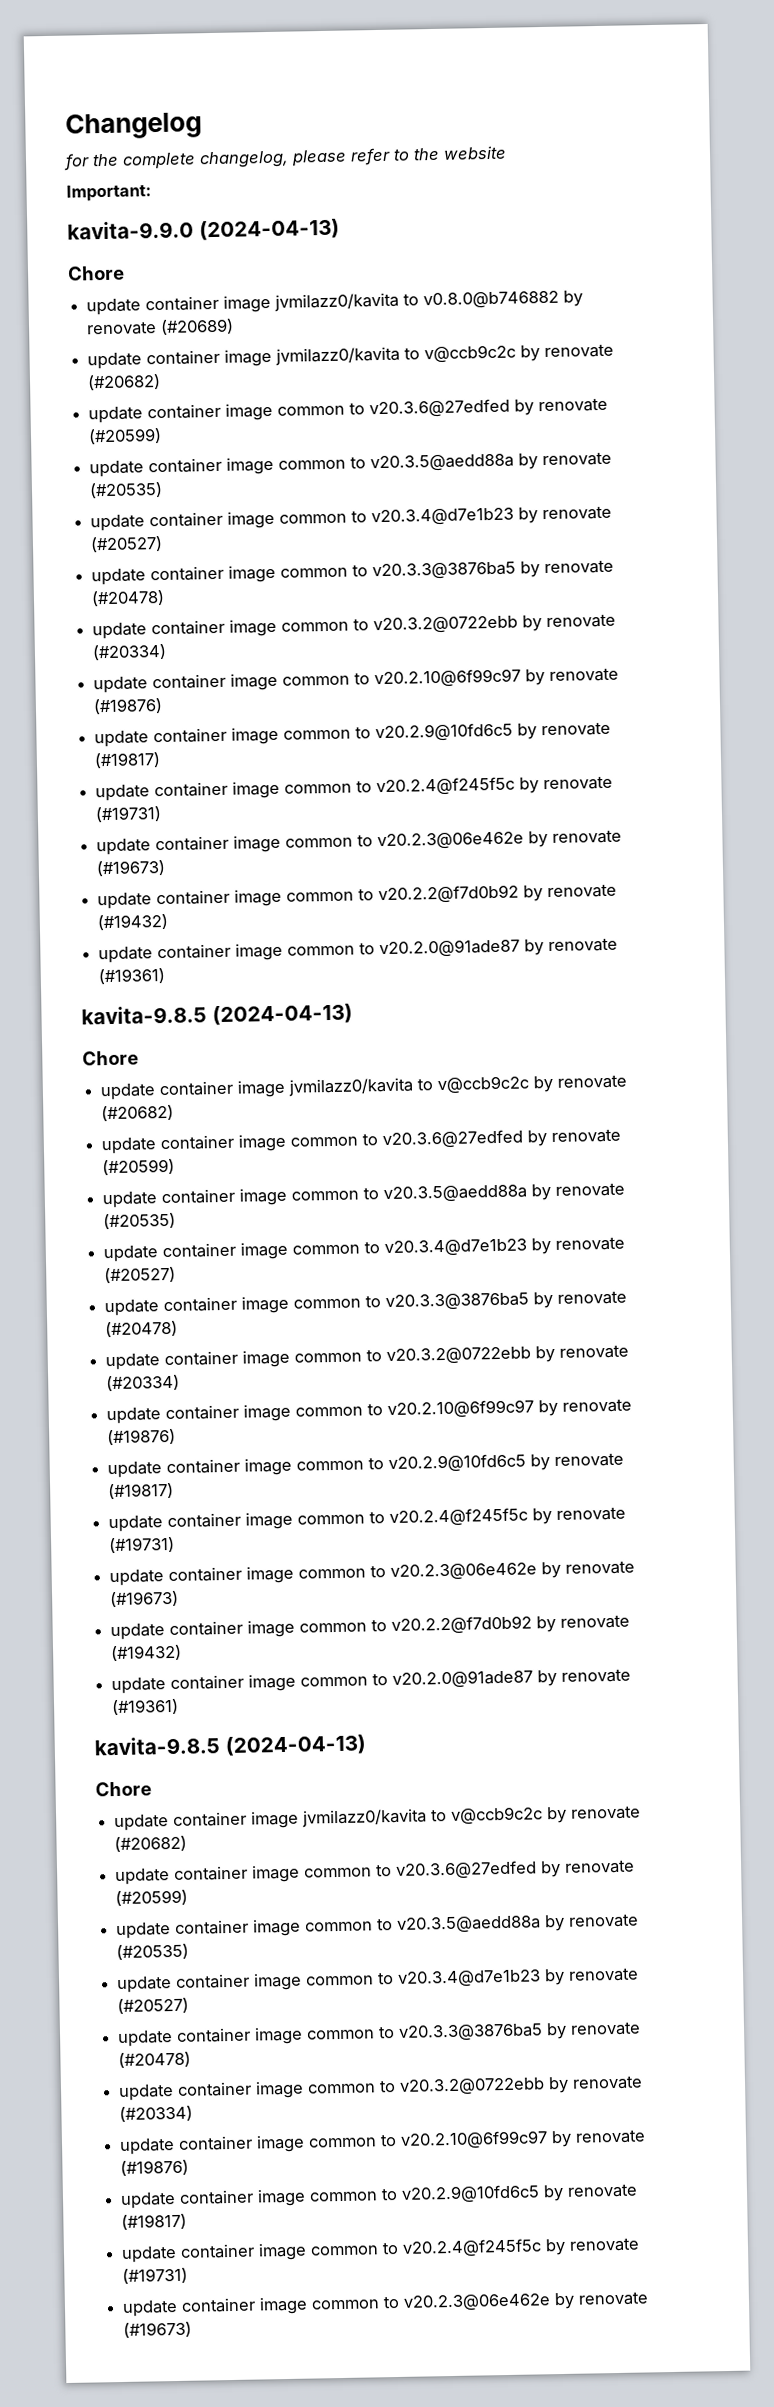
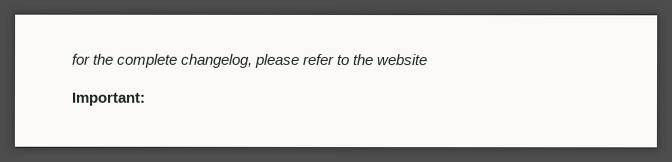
- Changelog
- kavita-9.9.0 (2024-04-13)
- Chore
- update container image jvmilazz0/kavita to v0.8.0@b746882 by renovate (#20689)
- update container image jvmilazz0/kavita to v@ccb9c2c by renovate (#20682)
- update container image common to v20.3.6@27edfed by renovate (#20599)
- update container image common to v20.3.5@aedd88a by renovate (#20535)
- update container image common to v20.3.4@d7e1b23 by renovate (#20527)
- update container image common to v20.3.3@3876ba5 by renovate (#20478)
- update container image common to v20.3.2@0722ebb by renovate (#20334)
- update container image common to v20.2.10@6f99c97 by renovate (#19876)
- update container image common to v20.2.9@10fd6c5 by renovate (#19817)
- update container image common to v20.2.4@f245f5c by renovate (#19731)
- update container image common to v20.2.3@06e462e by renovate (#19673)
- update container image common to v20.2.2@f7d0b92 by renovate (#19432)
- update container image common to v20.2.0@91ade87 by renovate (#19361)
- kavita-9.8.5 (2024-04-13)
- Chore
- update container image jvmilazz0/kavita to v@ccb9c2c by renovate (#20682)
- update container image common to v20.3.6@27edfed by renovate (#20599)
- update container image common to v20.3.5@aedd88a by renovate (#20535)
- update container image common to v20.3.4@d7e1b23 by renovate (#20527)
- update container image common to v20.3.3@3876ba5 by renovate (#20478)
- update container image common to v20.3.2@0722ebb by renovate (#20334)
- update container image common to v20.2.10@6f99c97 by renovate (#19876)
- update container image common to v20.2.9@10fd6c5 by renovate (#19817)
- update container image common to v20.2.4@f245f5c by renovate (#19731)
- update container image common to v20.2.3@06e462e by renovate (#19673)
- update container image common to v20.2.2@f7d0b92 by renovate (#19432)
- update container image common to v20.2.0@91ade87 by renovate (#19361)
- kavita-9.8.5 (2024-04-13)
- Chore
- update container image jvmilazz0/kavita to v@ccb9c2c by renovate (#20682)
- update container image common to v20.3.6@27edfed by renovate (#20599)
- update container image common to v20.3.5@aedd88a by renovate (#20535)
- update container image common to v20.3.4@d7e1b23 by renovate (#20527)
- update container image common to v20.3.3@3876ba5 by renovate (#20478)
- update container image common to v20.3.2@0722ebb by renovate (#20334)
- update container image common to v20.2.10@6f99c97 by renovate (#19876)
- update container image common to v20.2.9@10fd6c5 by renovate (#19817)
- update container image common to v20.2.4@f245f5c by renovate (#19731)
- update container image common to v20.2.3@06e462e by renovate (#19673)

